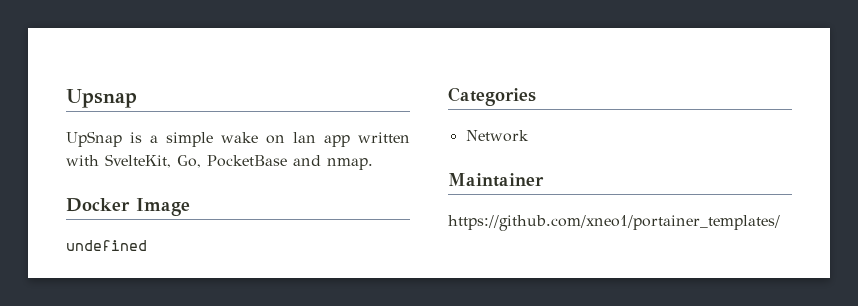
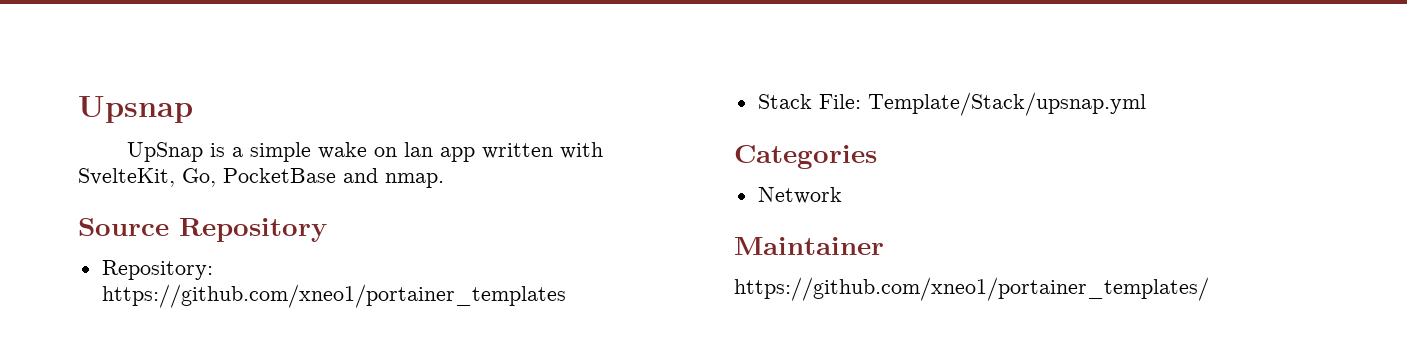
- Docker Image
- undefined
+ Source Repository
+ Repository: https://github.com/xneo1/portainer_templates
+ Stack File: Template/Stack/upsnap.yml

